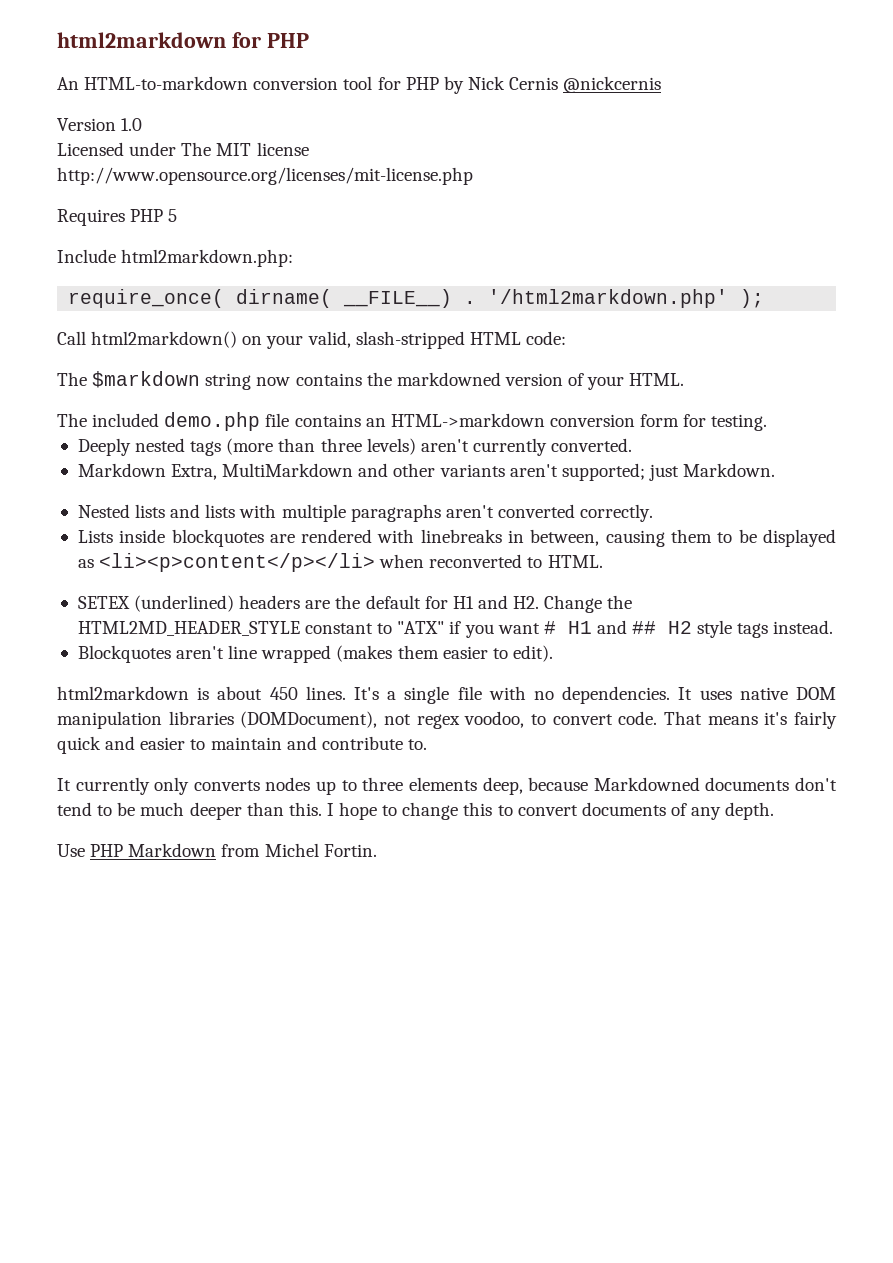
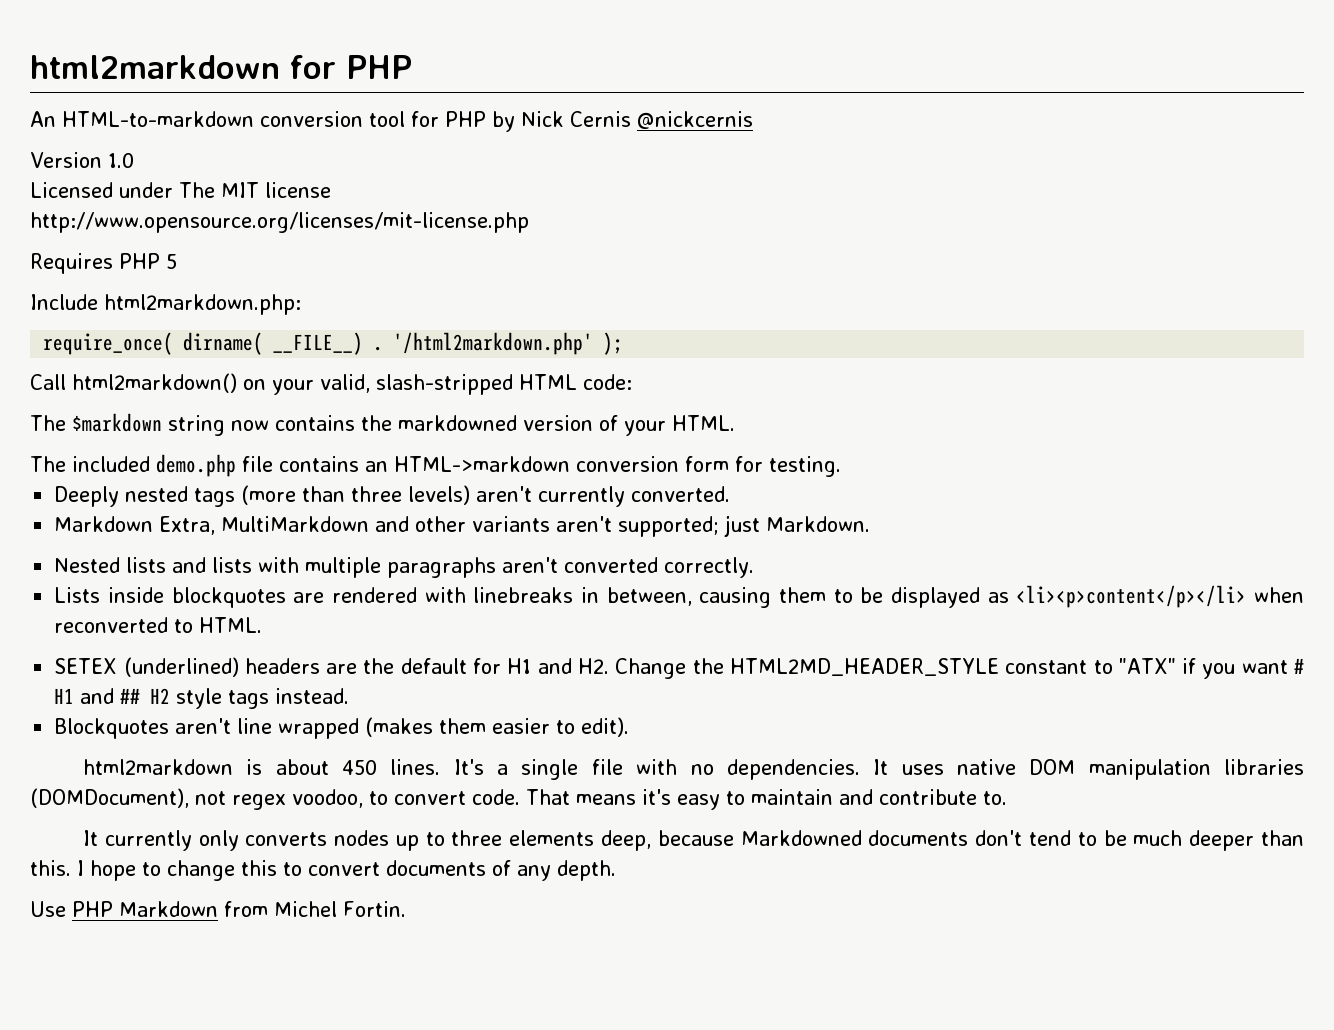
- That means it's fairly quick and easier to maintain and contribute to.
+ That means it's easy to maintain and contribute to.

